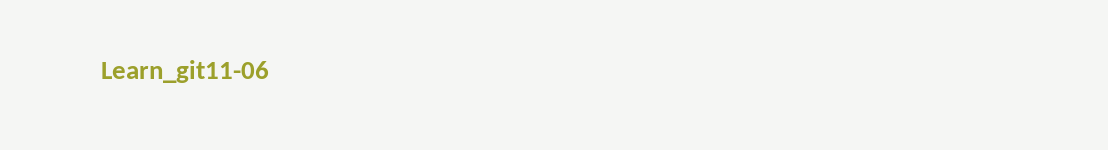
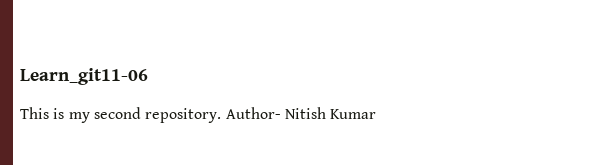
+ This is my second repository. Author- Nitish Kumar

